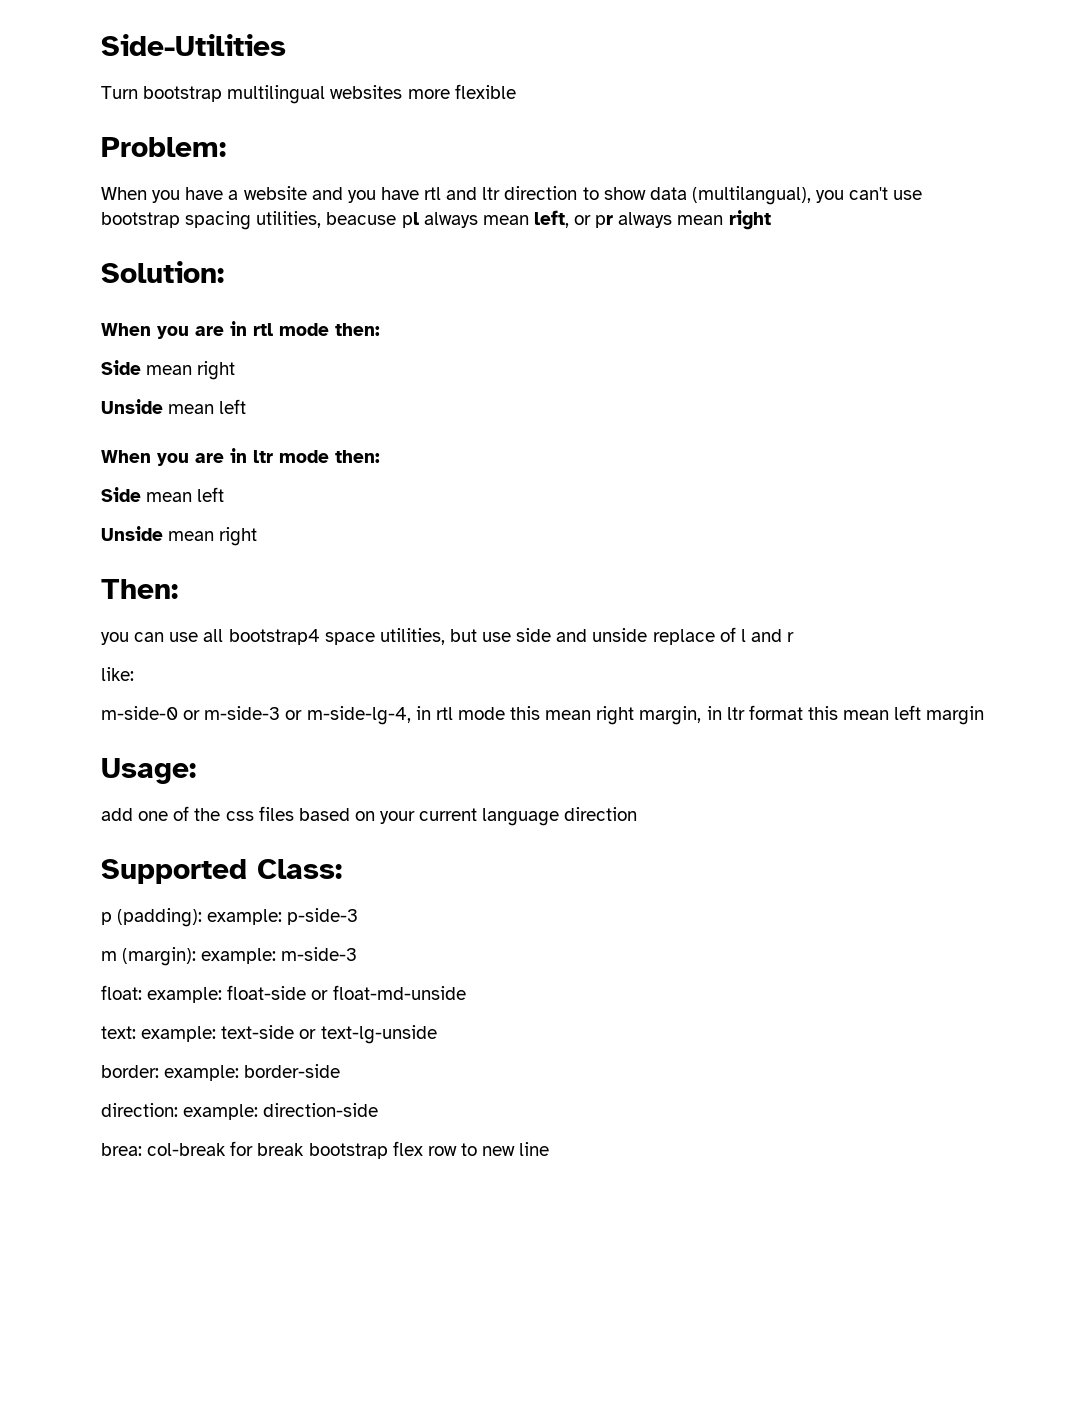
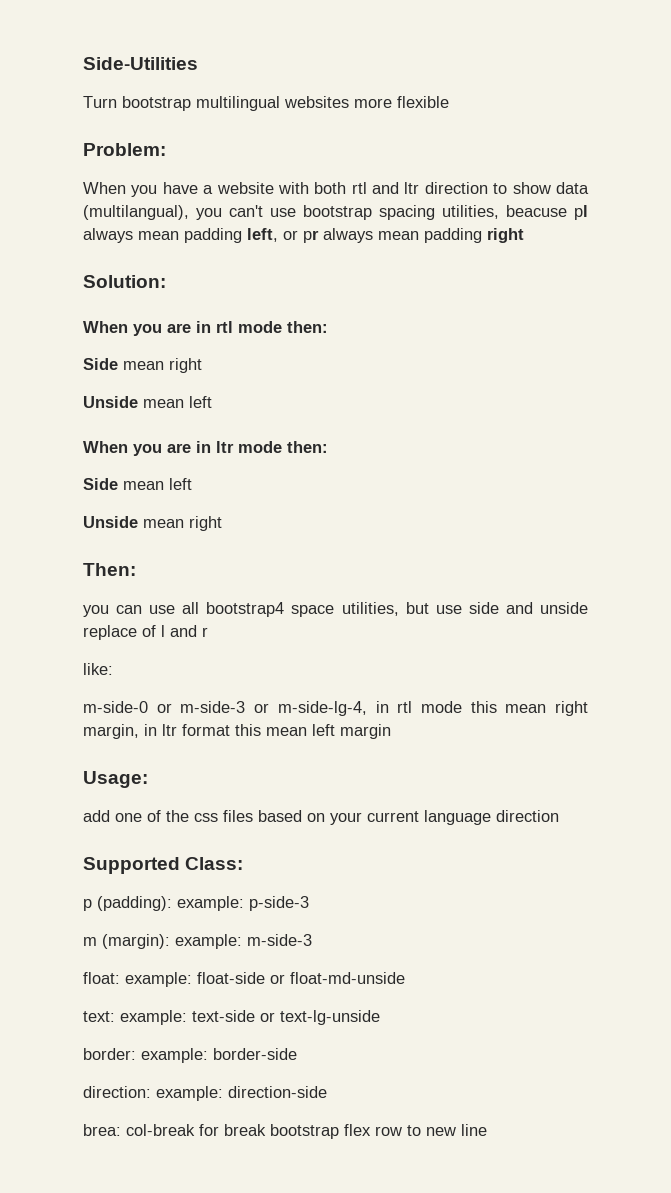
- When you have a website and you have rtl and ltr direction to show data (multilangual), you can't use bootstrap spacing utilities, beacuse pl always mean left, or pr always mean right
+ When you have a website with both rtl and ltr direction to show data (multilangual), you can't use bootstrap spacing utilities, beacuse pl always mean padding left, or pr always mean padding right

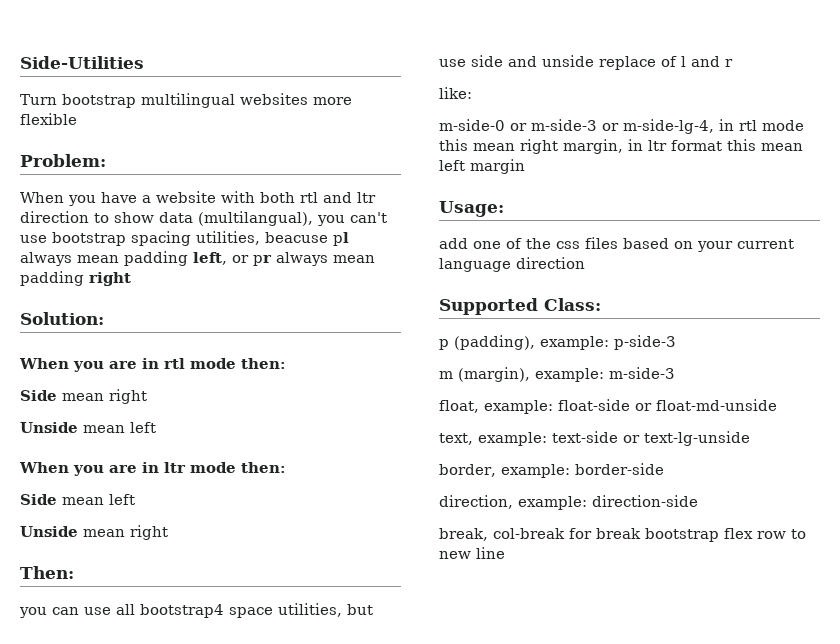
- p (padding): example: p-side-3
+ p (padding), example: p-side-3
- m (margin): example: m-side-3
+ m (margin), example: m-side-3
- float: example: float-side or float-md-unside
+ float, example: float-side or float-md-unside
- text: example: text-side or text-lg-unside
+ text, example: text-side or text-lg-unside
- border: example: border-side
+ border, example: border-side
- direction: example: direction-side
+ direction, example: direction-side
- brea: col-break for break bootstrap flex row to new line
+ break, col-break for break bootstrap flex row to new line

